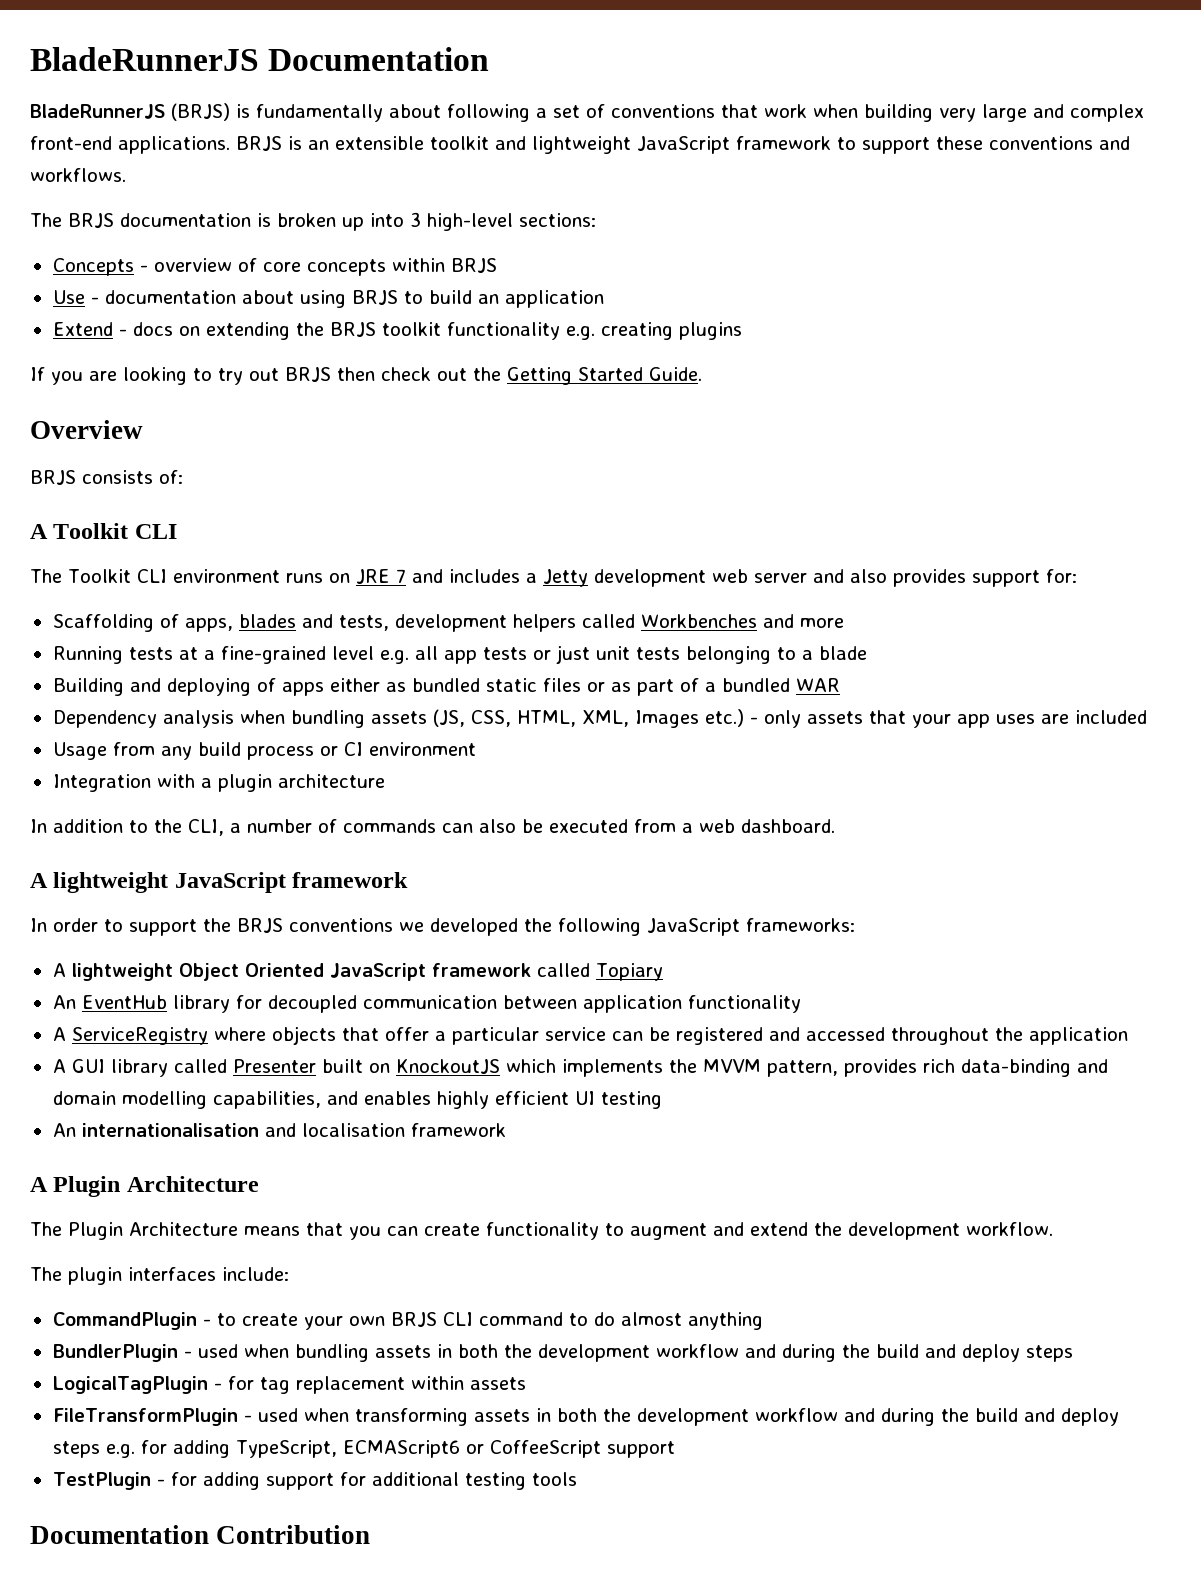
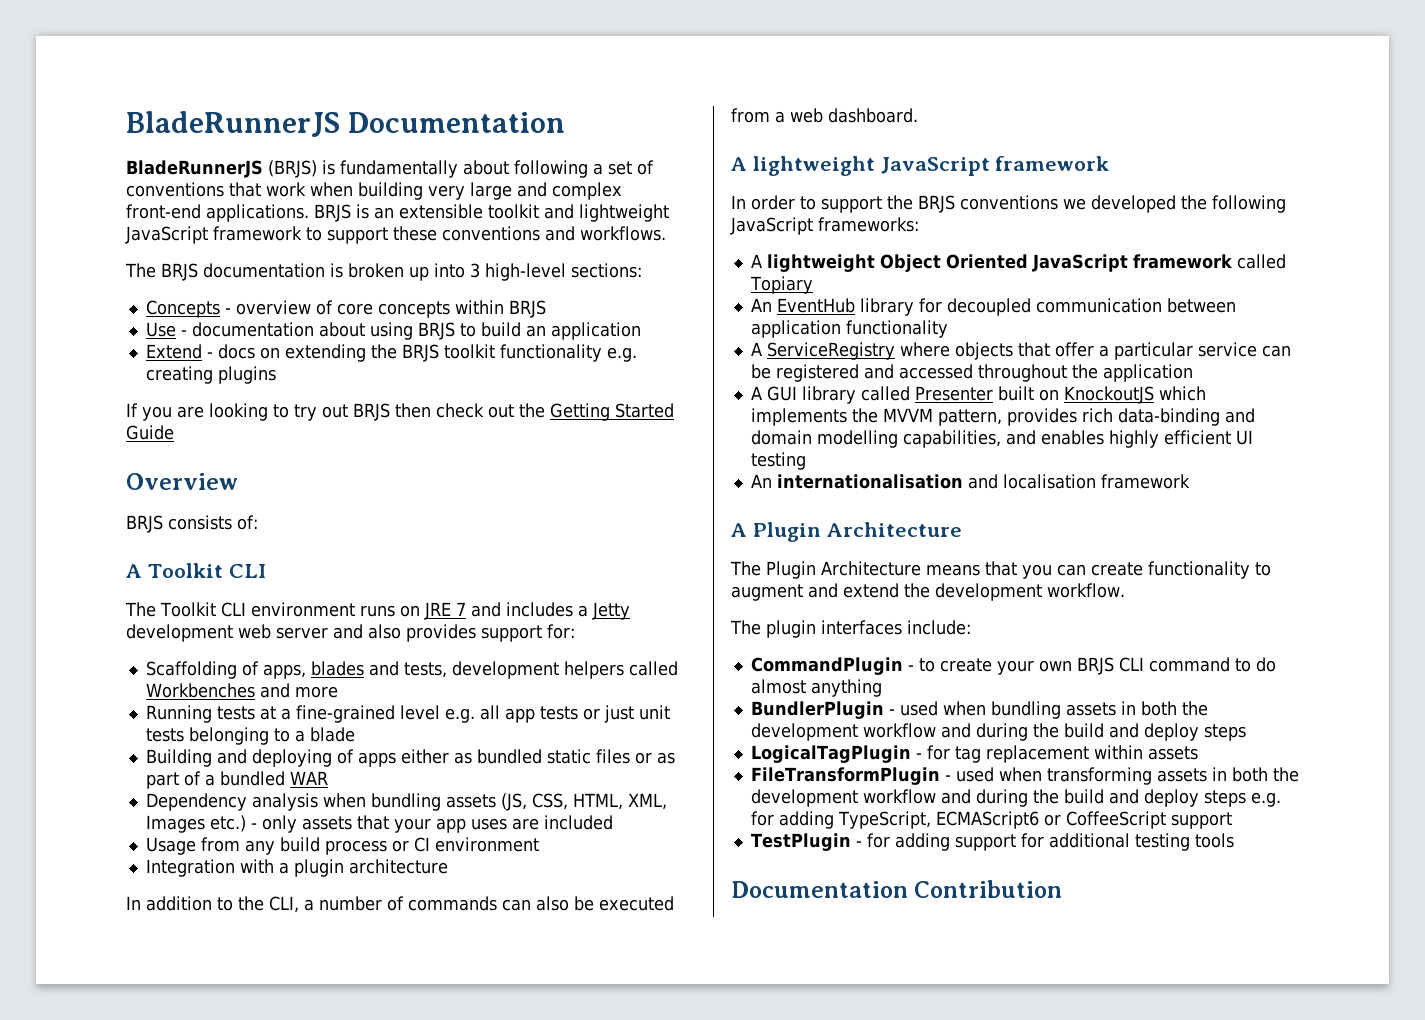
- If you are looking to try out BRJS then check out the Getting Started Guide.
+ If you are looking to try out BRJS then check out the Getting Started Guide

